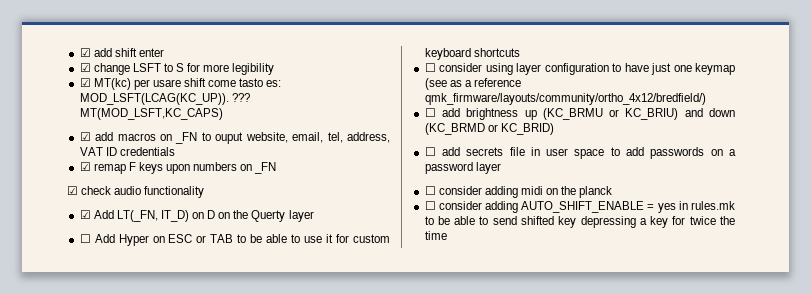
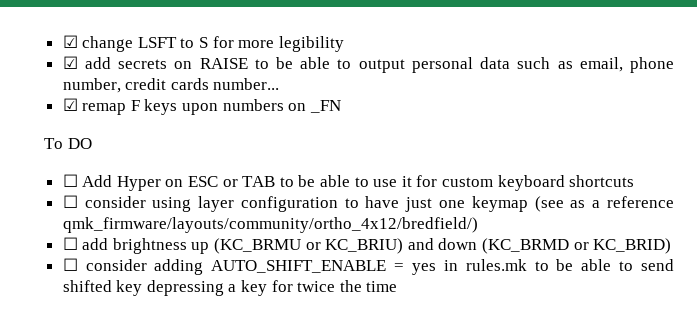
- ☑ add shift enter
- ☑ MT(kc) per usare shift come tasto es: MOD_LSFT(LCAG(KC_UP)). ??? MT(MOD_LSFT,KC_CAPS)
- ☑ add macros on _FN to ouput website, email, tel, address, VAT ID credentials
+ ☑ add secrets on RAISE to be able to output personal data such as email, phone number, credit cards number...
- ☑ check audio functionality
- ☑ Add LT(_FN, IT_D) on D on the Querty layer
+ To DO
- ☐ add secrets file in user space to add passwords on a password layer
- ☐ consider adding midi on the planck

